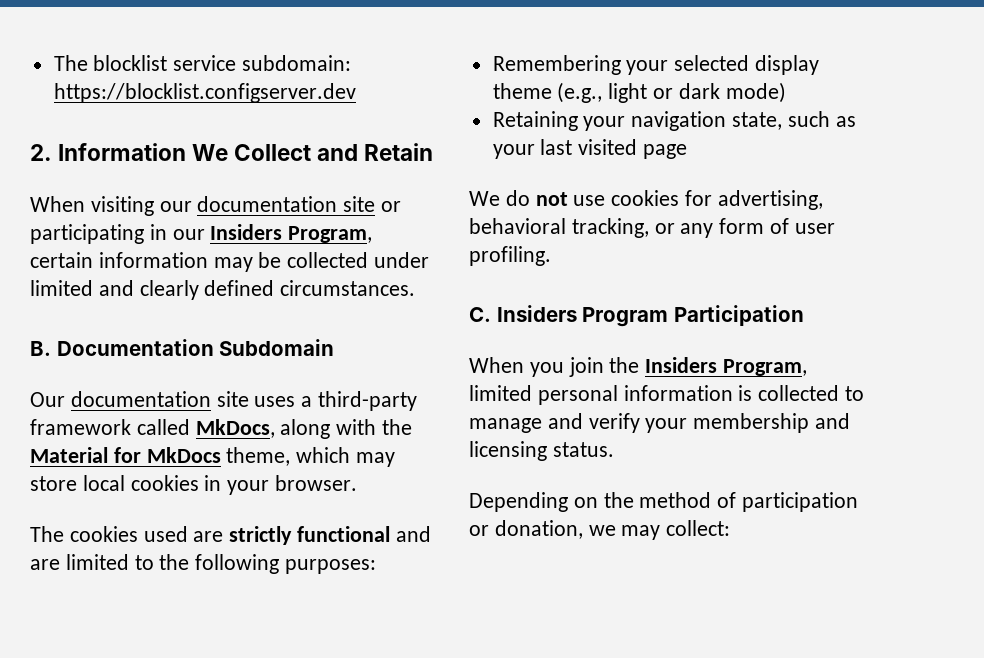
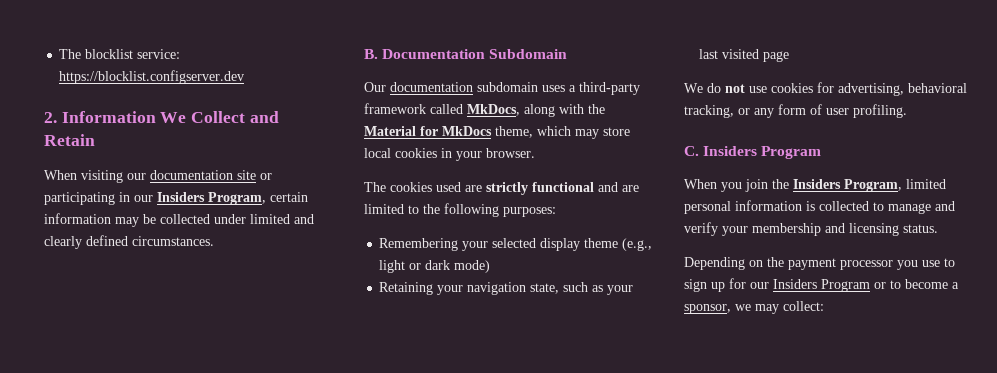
- The blocklist service subdomain: https://blocklist.configserver.dev
+ The blocklist service: https://blocklist.configserver.dev
- Our documentation site uses a third-party framework called MkDocs, along with the Material for MkDocs theme, which may store local cookies in your browser.
+ Our documentation subdomain uses a third-party framework called MkDocs, along with the Material for MkDocs theme, which may store local cookies in your browser.
- C. Insiders Program Participation
+ C. Insiders Program
- Depending on the method of participation or donation, we may collect:
+ Depending on the payment processor you use to sign up for our Insiders Program or to become a sponsor, we may collect:

